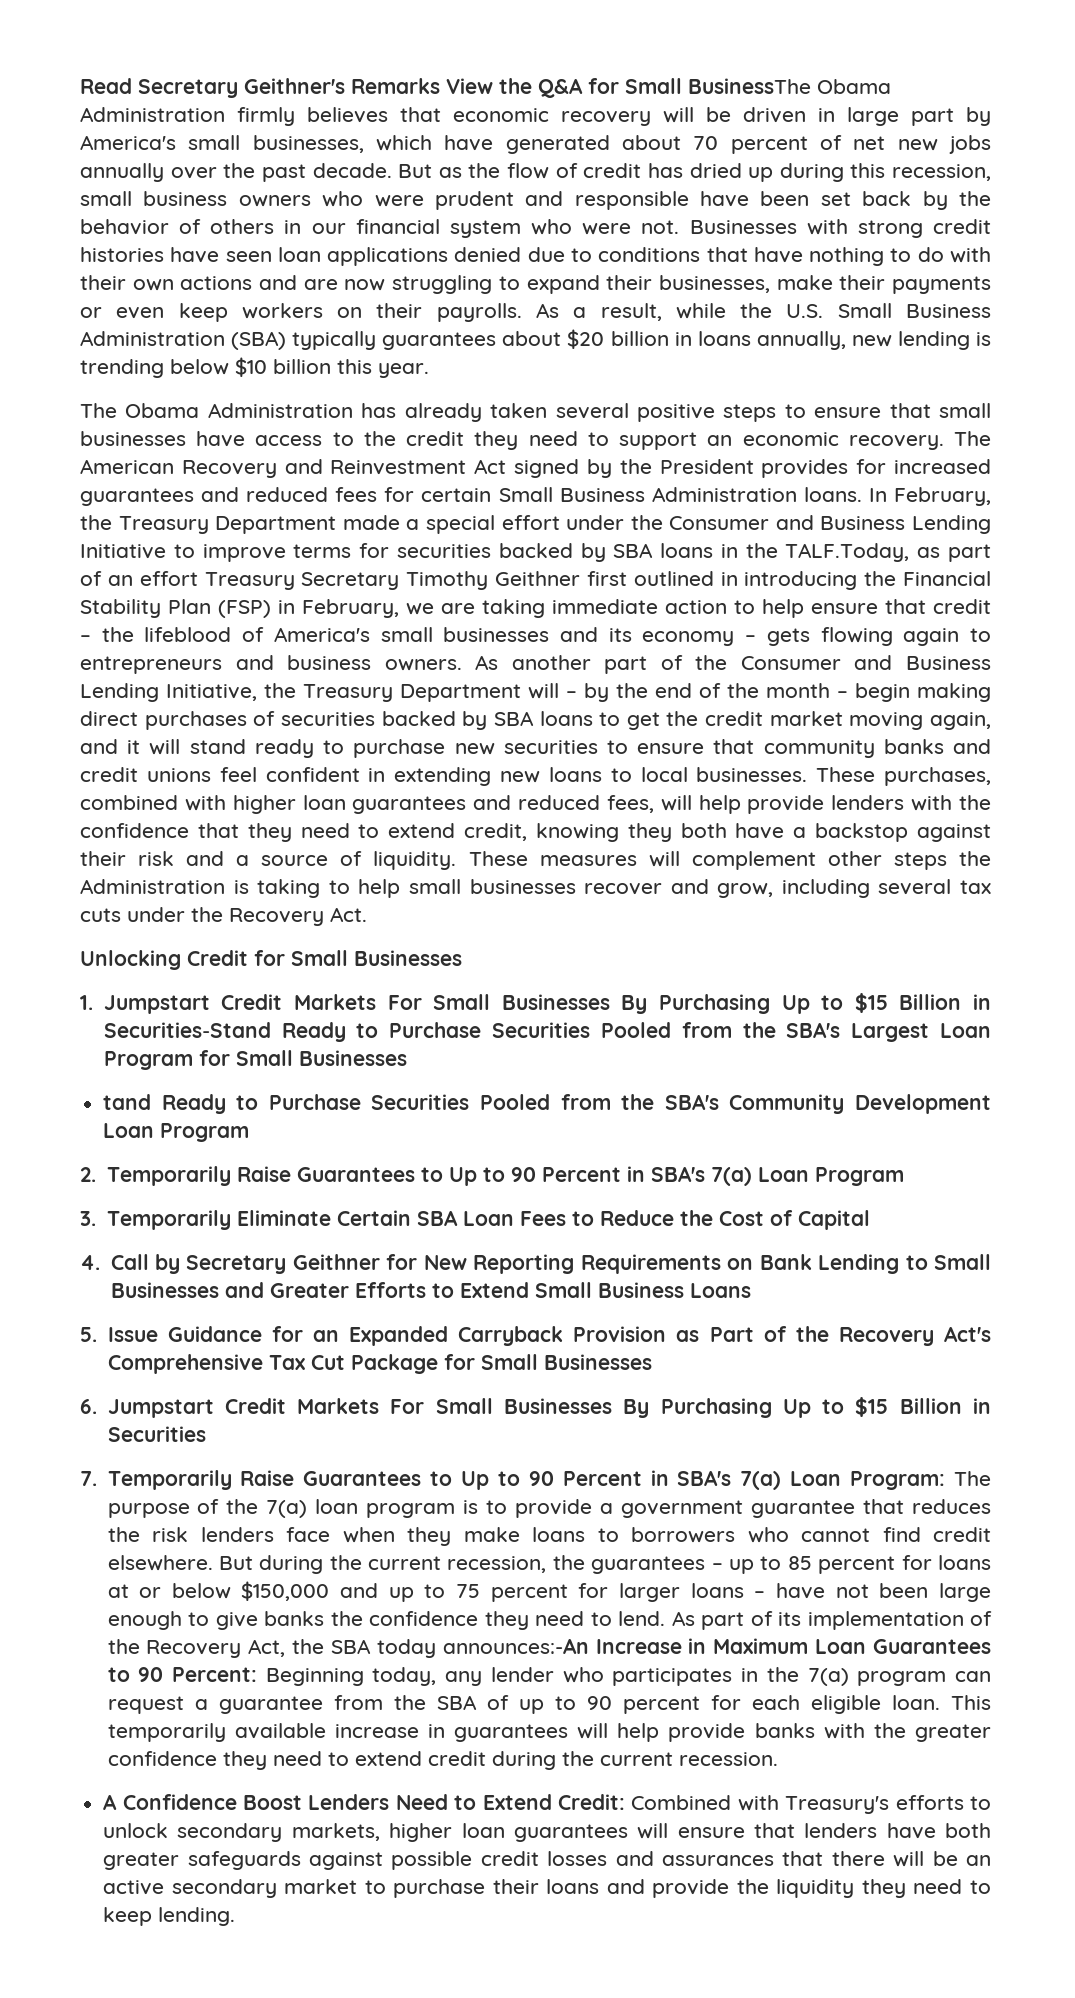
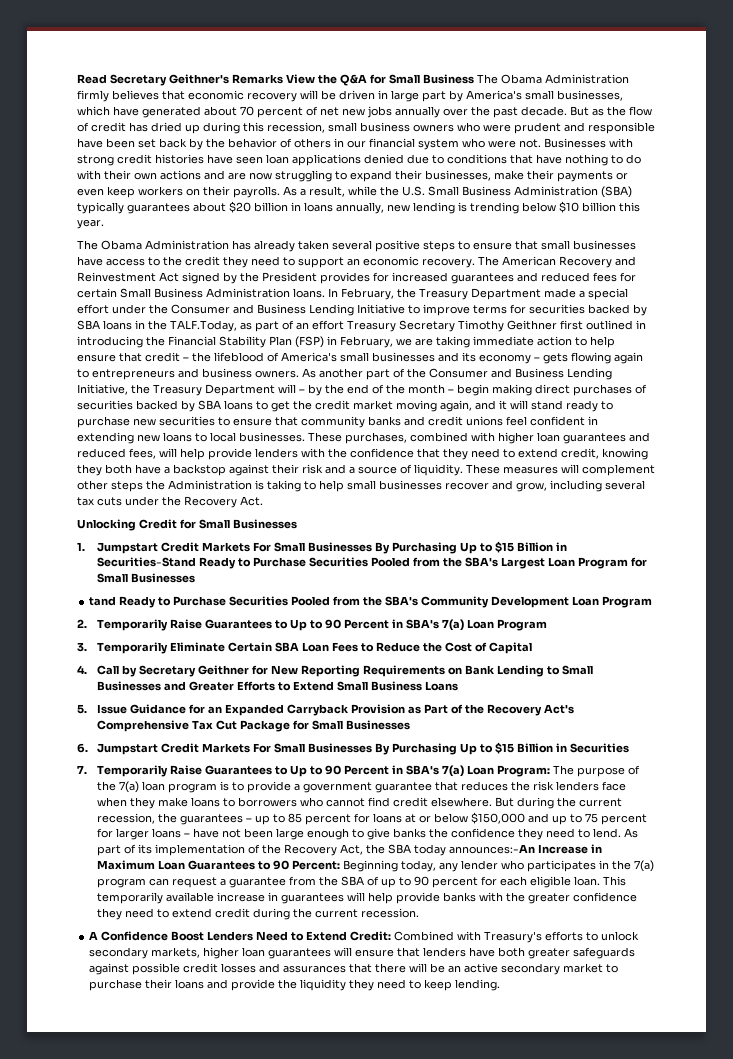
- Read Secretary Geithner's Remarks View the Q&A for Small BusinessThe Obama Administration firmly believes that economic recovery will be driven in large part by America's small businesses, which have generated about 70 percent of net new jobs annually over the past decade.
+ Read Secretary Geithner's Remarks View the Q&A for Small Business The Obama Administration firmly believes that economic recovery will be driven in large part by America's small businesses, which have generated about 70 percent of net new jobs annually over the past decade.

